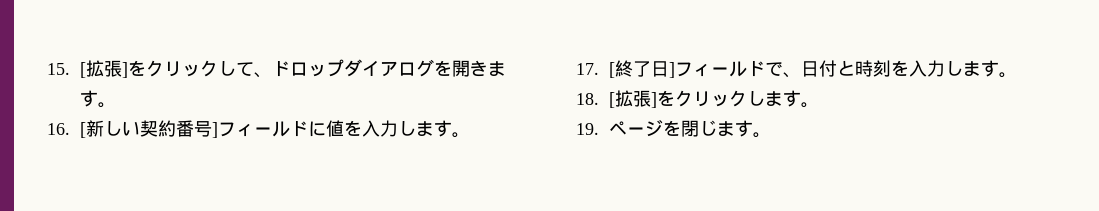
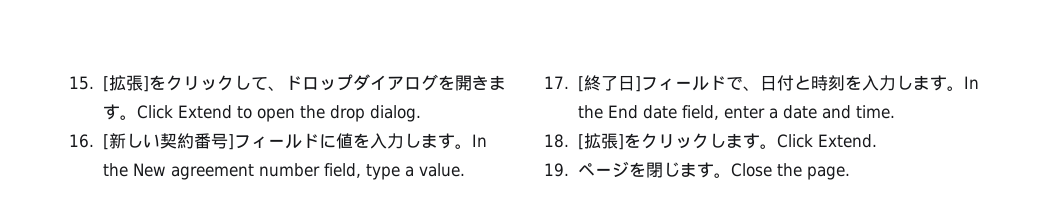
+ Click Extend to open the drop dialog.
+ In the New agreement number field, type a value.
+ In the End date field, enter a date and time.
+ Click Extend.
+ Close the page.

